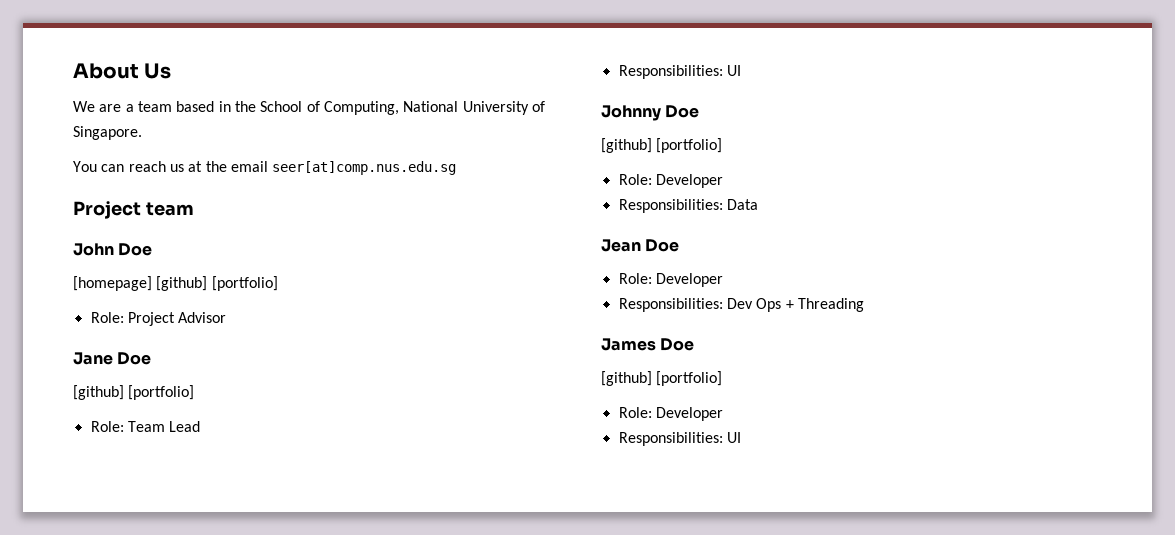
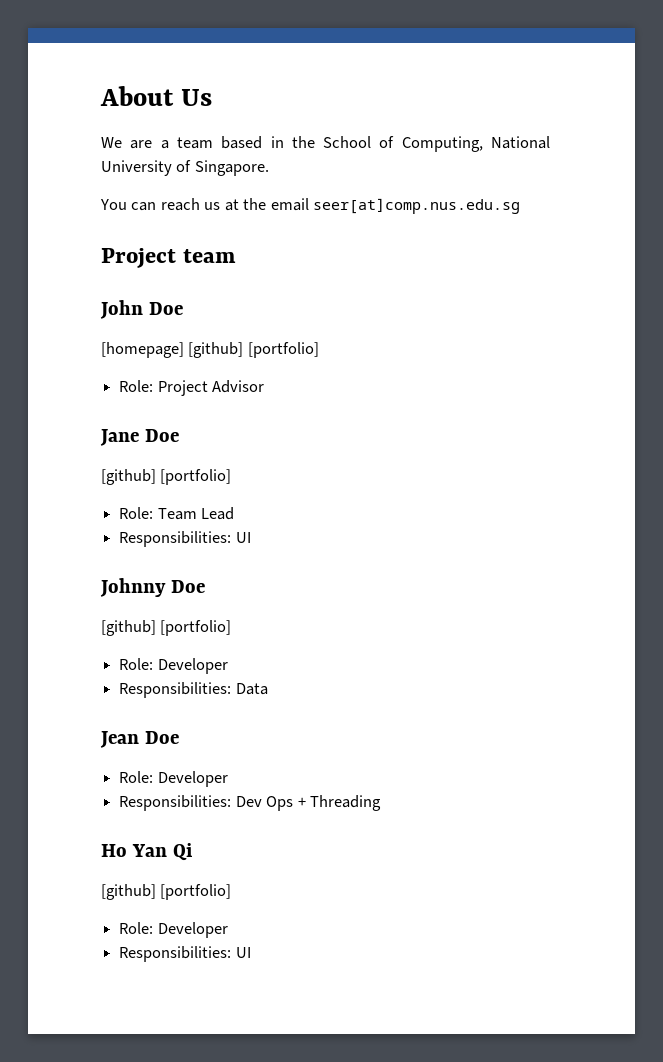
- James Doe
+ Ho Yan Qi

